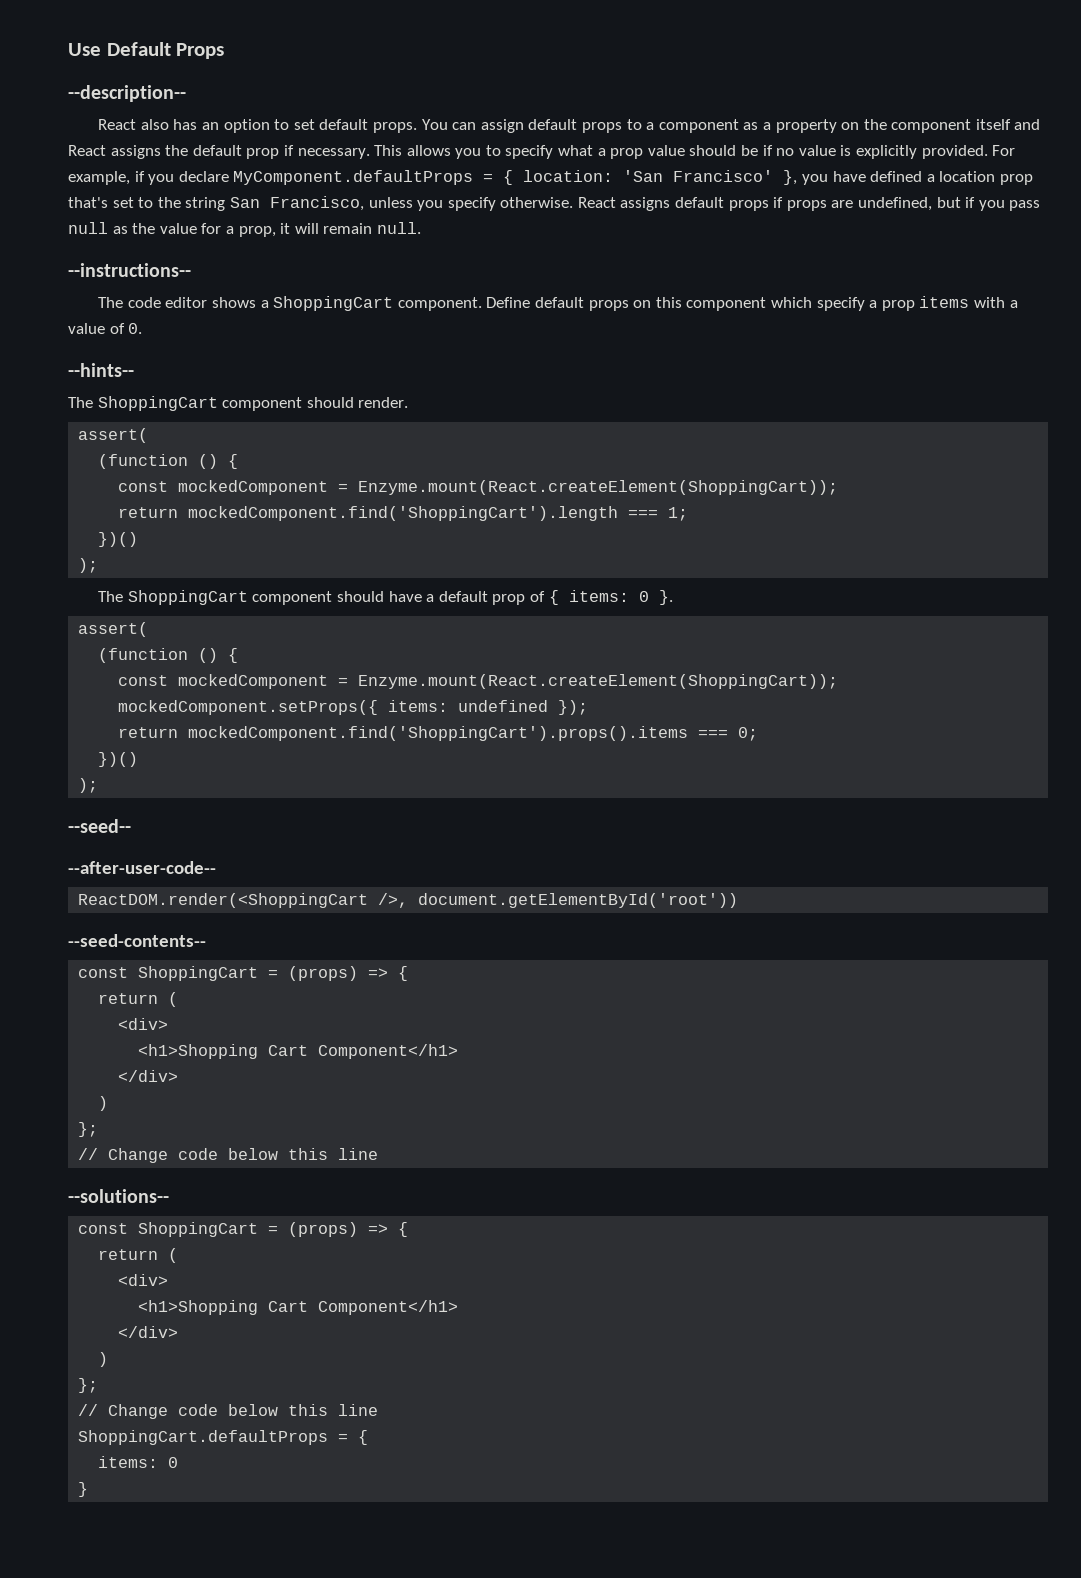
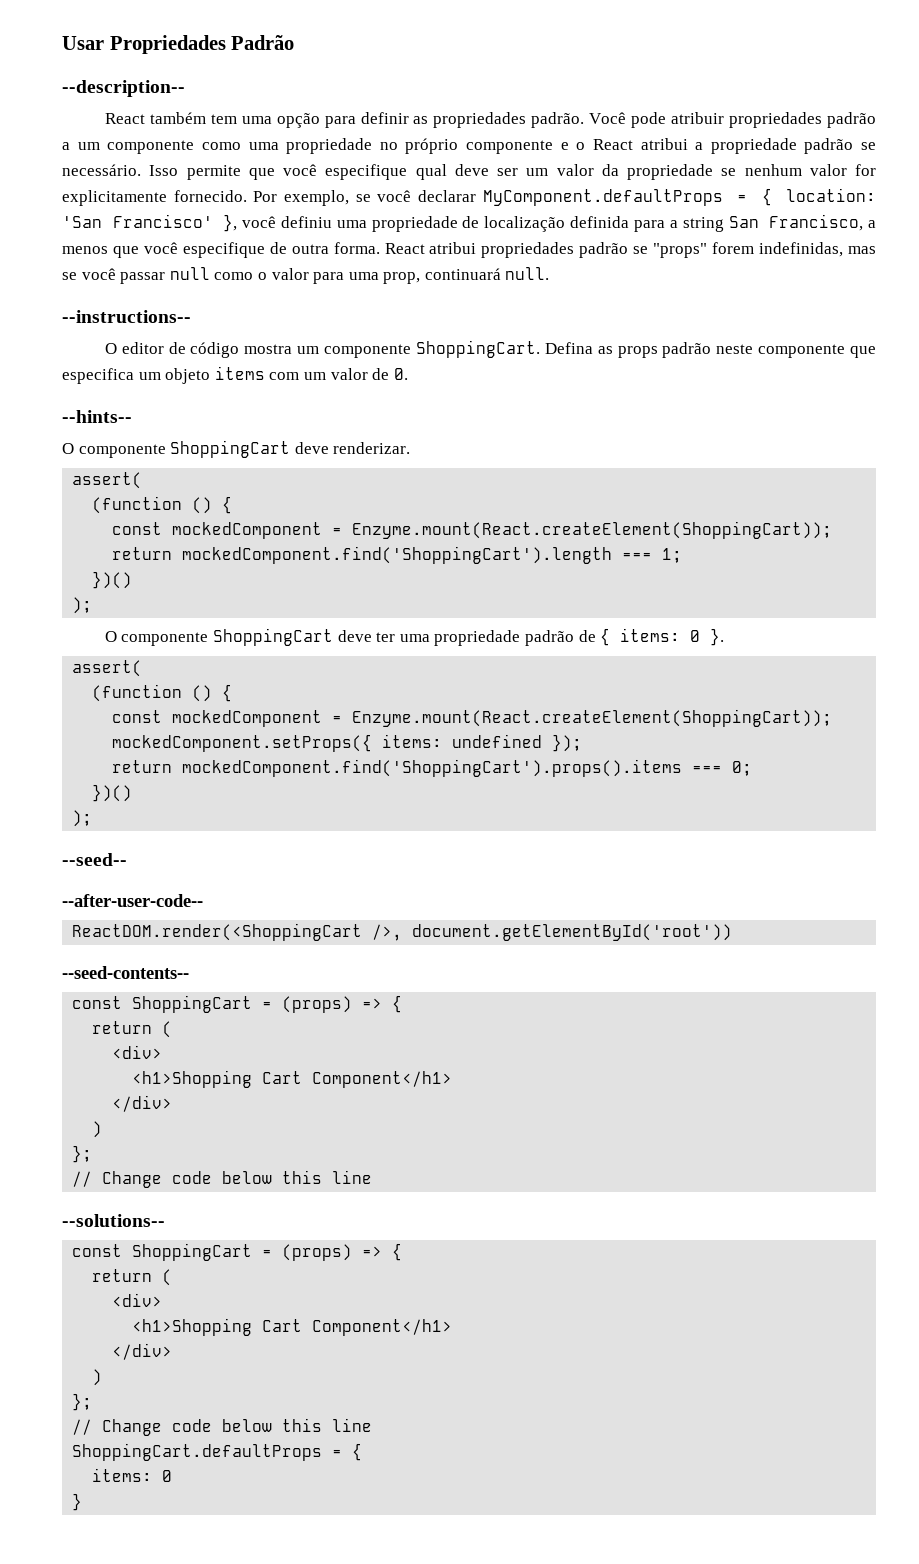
- Use Default Props
+ Usar Propriedades Padrão
- React also has an option to set default props. You can assign default props to a component as a property on the component itself and React assigns the default prop if necessary. This allows you to specify what a prop value should be if no value is explicitly provided. For example, if you declare MyComponent.defaultProps = { location: 'San Francisco' }, you have defined a location prop that's set to the string San Francisco, unless you specify otherwise. React assigns default props if props are undefined, but if you pass null as the value for a prop, it will remain null.
+ React também tem uma opção para definir as propriedades padrão. Você pode atribuir propriedades padrão a um componente como uma propriedade no próprio componente e o React atribui a propriedade padrão se necessário. Isso permite que você especifique qual deve ser um valor da propriedade se nenhum valor for explicitamente fornecido. Por exemplo, se você declarar MyComponent.defaultProps = { location: 'San Francisco' }, você definiu uma propriedade de localização definida para a string San Francisco, a menos que você especifique de outra forma. React atribui propriedades padrão se "props" forem indefinidas, mas se você passar null como o valor para uma prop, continuará null.
  --instructions--
- The code editor shows a ShoppingCart component. Define default props on this component which specify a prop items with a value of 0.
+ O editor de código mostra um componente ShoppingCart. Defina as props padrão neste componente que especifica um objeto items com um valor de 0.
  --hints--
- The ShoppingCart component should render.
+ O componente ShoppingCart deve renderizar.
- The ShoppingCart component should have a default prop of { items: 0 }.
+ O componente ShoppingCart deve ter uma propriedade padrão de { items: 0 }.

